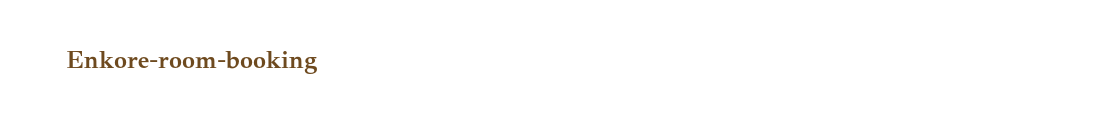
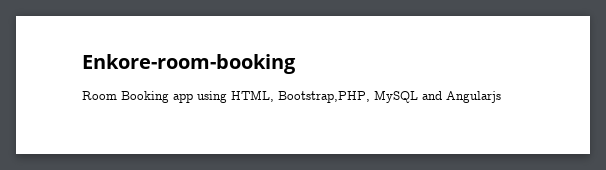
+ Room Booking app using HTML, Bootstrap,PHP, MySQL and Angularjs

